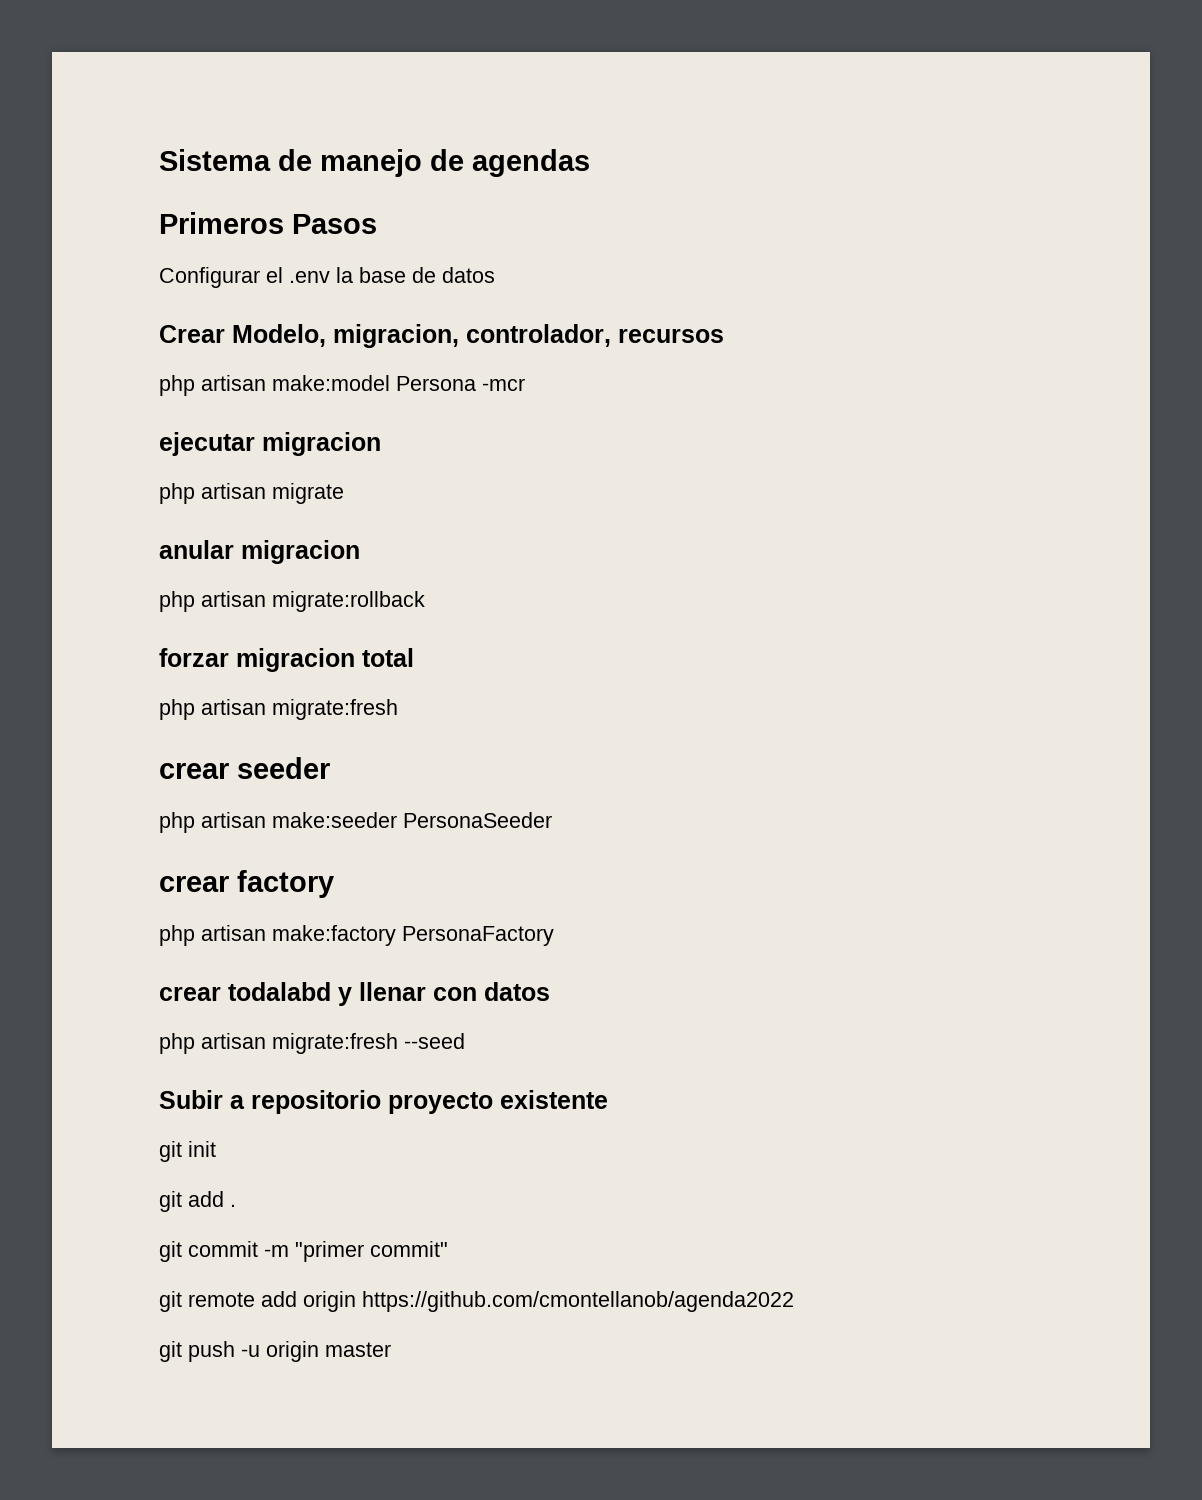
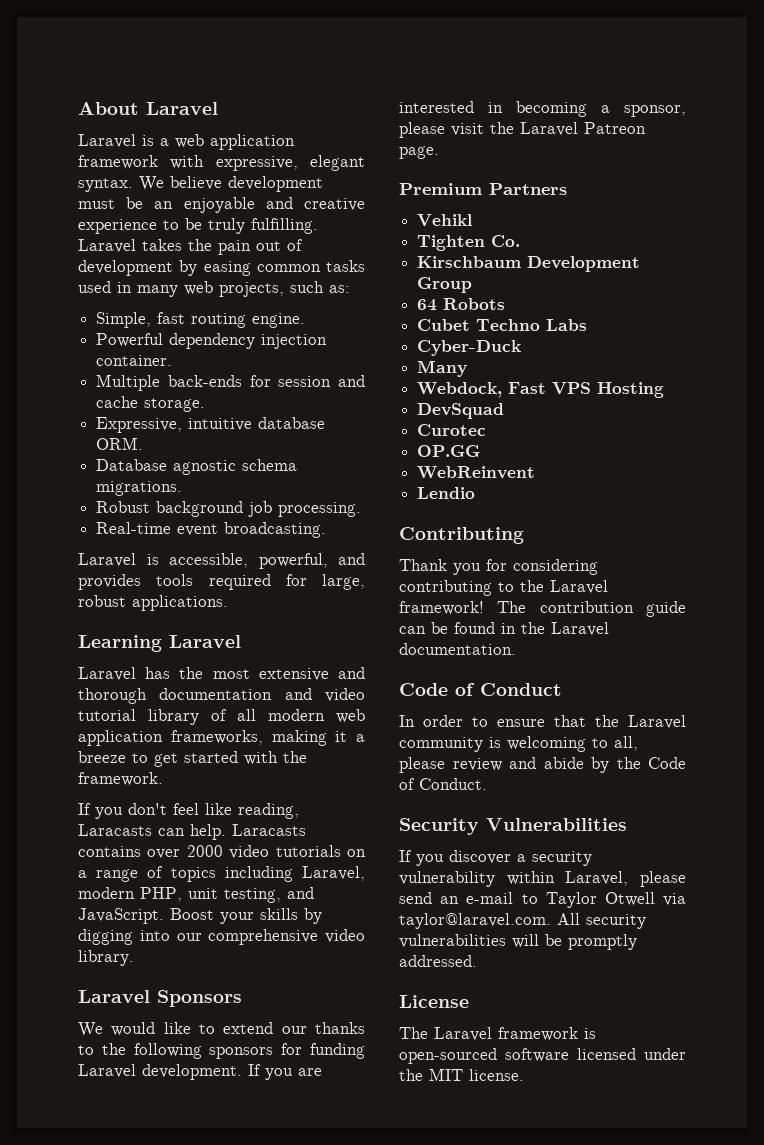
- Sistema de manejo de agendas
- Primeros Pasos
- Configurar el .env la base de datos
- Crear Modelo, migracion, controlador, recursos
- php artisan make:model Persona -mcr
- ejecutar migracion
- php artisan migrate
- anular migracion
- php artisan migrate:rollback
- forzar migracion total
- php artisan migrate:fresh
- crear seeder
- php artisan make:seeder PersonaSeeder
- crear factory
- php artisan make:factory PersonaFactory
- crear todalabd y llenar con datos
- php artisan migrate:fresh --seed
- Subir a repositorio proyecto existente
- git init
- git add .
- git commit -m "primer commit"
- git remote add origin https://github.com/cmontellanob/agenda2022
- git push -u origin master
+ About Laravel
+ Laravel is a web application framework with expressive, elegant syntax. We believe development must be an enjoyable and creative experience to be truly fulfilling. Laravel takes the pain out of development by easing common tasks used in many web projects, such as:
+ Simple, fast routing engine.
+ Powerful dependency injection container.
+ Multiple back-ends for session and cache storage.
+ Expressive, intuitive database ORM.
+ Database agnostic schema migrations.
+ Robust background job processing.
+ Real-time event broadcasting.
+ Laravel is accessible, powerful, and provides tools required for large, robust applications.
+ Learning Laravel
+ Laravel has the most extensive and thorough documentation and video tutorial library of all modern web application frameworks, making it a breeze to get started with the framework.
+ If you don't feel like reading, Laracasts can help. Laracasts contains over 2000 video tutorials on a range of topics including Laravel, modern PHP, unit testing, and JavaScript. Boost your skills by digging into our comprehensive video library.
+ Laravel Sponsors
+ We would like to extend our thanks to the following sponsors for funding Laravel development. If you are interested in becoming a sponsor, please visit the Laravel Patreon page.
+ Premium Partners
+ Vehikl
+ Tighten Co.
+ Kirschbaum Development Group
+ 64 Robots
+ Cubet Techno Labs
+ Cyber-Duck
+ Many
+ Webdock, Fast VPS Hosting
+ DevSquad
+ Curotec
+ OP.GG
+ WebReinvent
+ Lendio
+ Contributing
+ Thank you for considering contributing to the Laravel framework! The contribution guide can be found in the Laravel documentation.
+ Code of Conduct
+ In order to ensure that the Laravel community is welcoming to all, please review and abide by the Code of Conduct.
+ Security Vulnerabilities
+ If you discover a security vulnerability within Laravel, please send an e-mail to Taylor Otwell via taylor@laravel.com. All security vulnerabilities will be promptly addressed.
+ License
+ The Laravel framework is open-sourced software licensed under the MIT license.

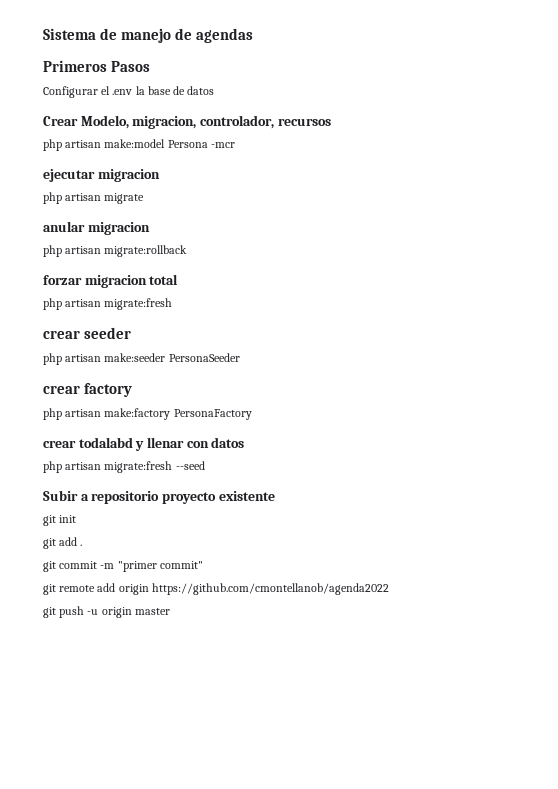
- About Laravel
- Laravel is a web application framework with expressive, elegant syntax. We believe development must be an enjoyable and creative experience to be truly fulfilling. Laravel takes the pain out of development by easing common tasks used in many web projects, such as:
- Simple, fast routing engine.
- Powerful dependency injection container.
- Multiple back-ends for session and cache storage.
- Expressive, intuitive database ORM.
- Database agnostic schema migrations.
- Robust background job processing.
- Real-time event broadcasting.
- Laravel is accessible, powerful, and provides tools required for large, robust applications.
- Learning Laravel
- Laravel has the most extensive and thorough documentation and video tutorial library of all modern web application frameworks, making it a breeze to get started with the framework.
- If you don't feel like reading, Laracasts can help. Laracasts contains over 2000 video tutorials on a range of topics including Laravel, modern PHP, unit testing, and JavaScript. Boost your skills by digging into our comprehensive video library.
- Laravel Sponsors
- We would like to extend our thanks to the following sponsors for funding Laravel development. If you are interested in becoming a sponsor, please visit the Laravel Patreon page.
- Premium Partners
- Vehikl
- Tighten Co.
- Kirschbaum Development Group
- 64 Robots
- Cubet Techno Labs
- Cyber-Duck
- Many
- Webdock, Fast VPS Hosting
- DevSquad
- Curotec
- OP.GG
- WebReinvent
- Lendio
- Contributing
- Thank you for considering contributing to the Laravel framework! The contribution guide can be found in the Laravel documentation.
- Code of Conduct
- In order to ensure that the Laravel community is welcoming to all, please review and abide by the Code of Conduct.
- Security Vulnerabilities
- If you discover a security vulnerability within Laravel, please send an e-mail to Taylor Otwell via taylor@laravel.com. All security vulnerabilities will be promptly addressed.
- License
- The Laravel framework is open-sourced software licensed under the MIT license.
+ Sistema de manejo de agendas
+ Primeros Pasos
+ Configurar el .env la base de datos
+ Crear Modelo, migracion, controlador, recursos
+ php artisan make:model Persona -mcr
+ ejecutar migracion
+ php artisan migrate
+ anular migracion
+ php artisan migrate:rollback
+ forzar migracion total
+ php artisan migrate:fresh
+ crear seeder
+ php artisan make:seeder PersonaSeeder
+ crear factory
+ php artisan make:factory PersonaFactory
+ crear todalabd y llenar con datos
+ php artisan migrate:fresh --seed
+ Subir a repositorio proyecto existente
+ git init
+ git add .
+ git commit -m "primer commit"
+ git remote add origin https://github.com/cmontellanob/agenda2022
+ git push -u origin master

